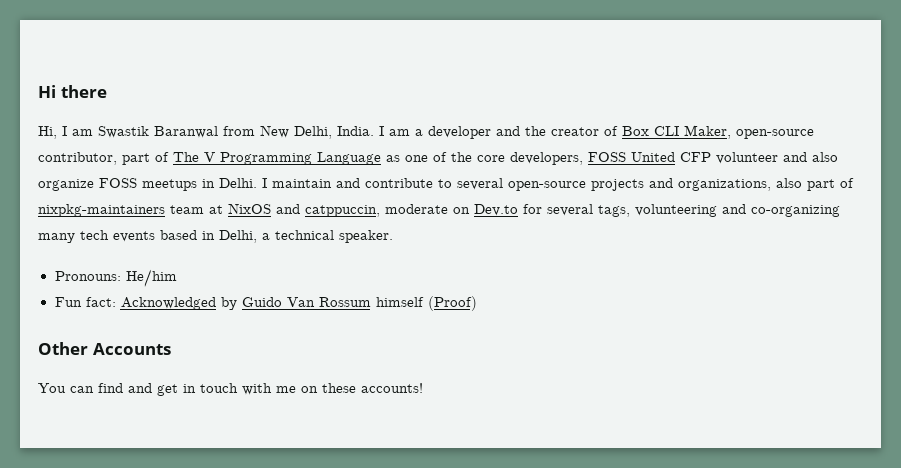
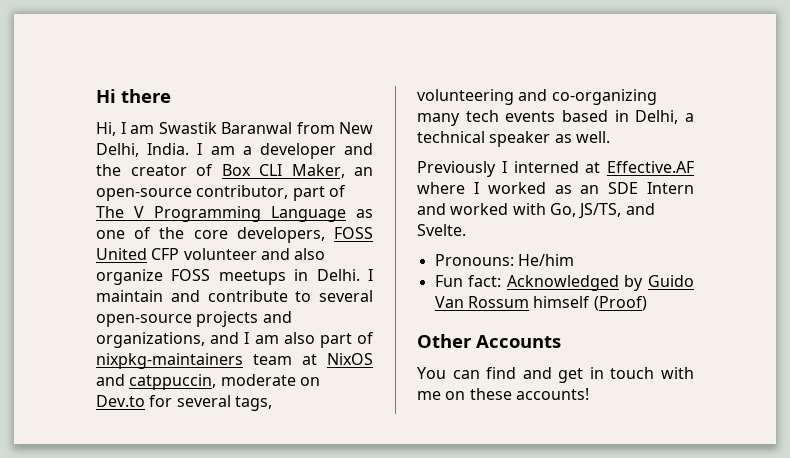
- I am a developer and the creator of Box CLI Maker, open-source contributor, part of The V Programming Language as one of the core developers, FOSS United CFP volunteer and also organize FOSS meetups in Delhi.
+ I am a developer and the creator of Box CLI Maker, an open-source contributor, part of The V Programming Language as one of the core developers, FOSS United CFP volunteer and also organize FOSS meetups in Delhi.
- I maintain and contribute to several open-source projects and organizations, also part of nixpkg-maintainers team at NixOS and catppuccin, moderate on Dev.to for several tags, volunteering and co-organizing many tech events based in Delhi, a technical speaker.
+ I maintain and contribute to several open-source projects and organizations, and I am also part of nixpkg-maintainers team at NixOS and catppuccin, moderate on Dev.to for several tags, volunteering and co-organizing many tech events based in Delhi, a technical speaker as well.
+ Previously I interned at Effective.AF where I worked as an SDE Intern and worked with Go, JS/TS, and Svelte.

